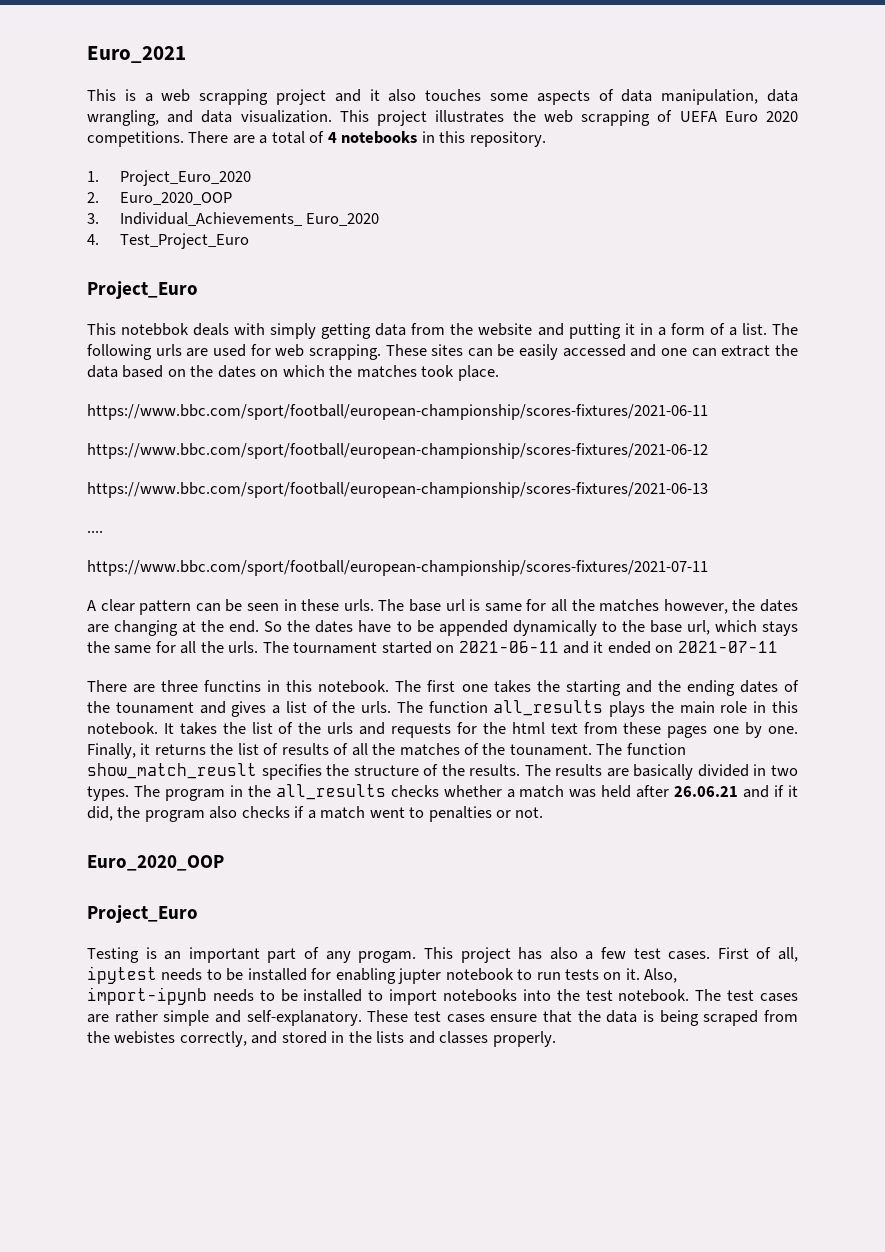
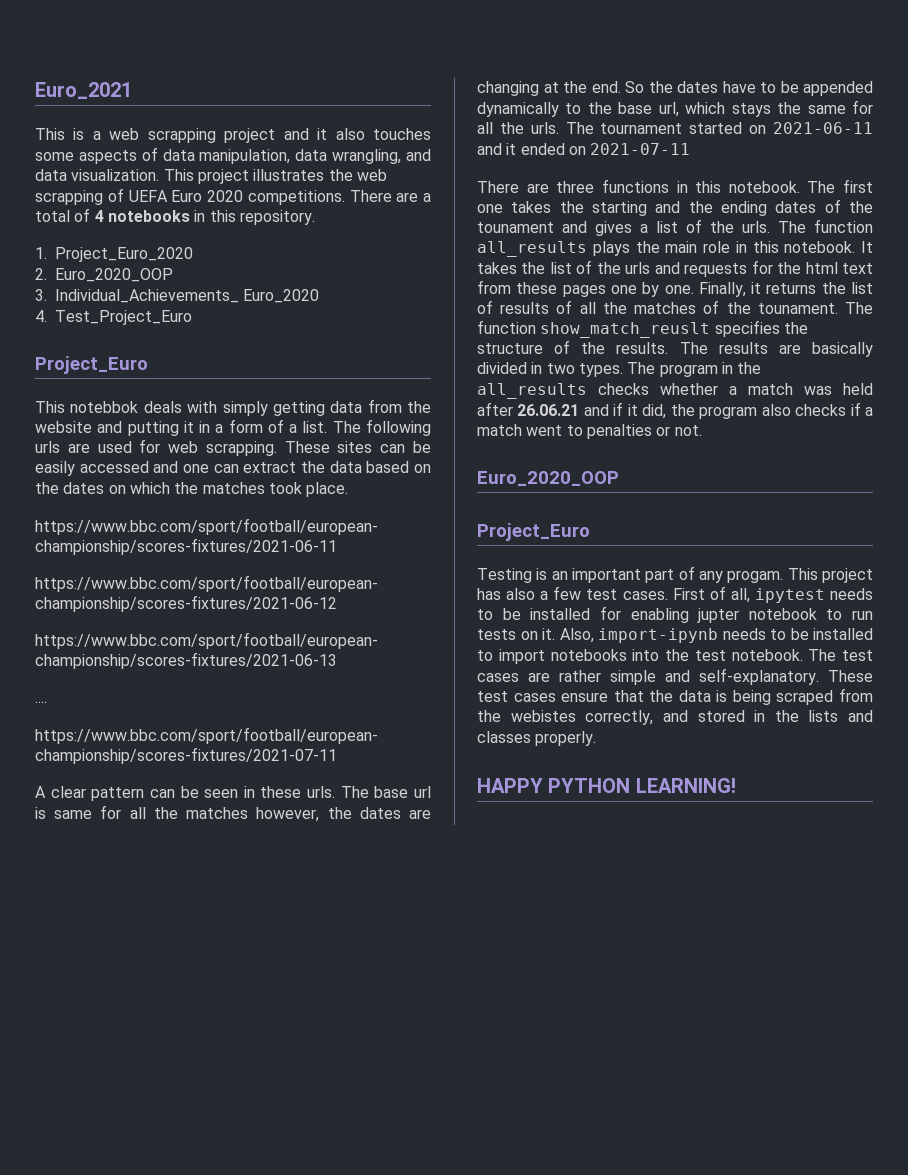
- There are three functins in this notebook.
+ There are three functions in this notebook.
+ HAPPY PYTHON LEARNING!

